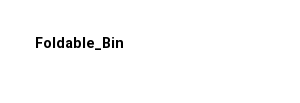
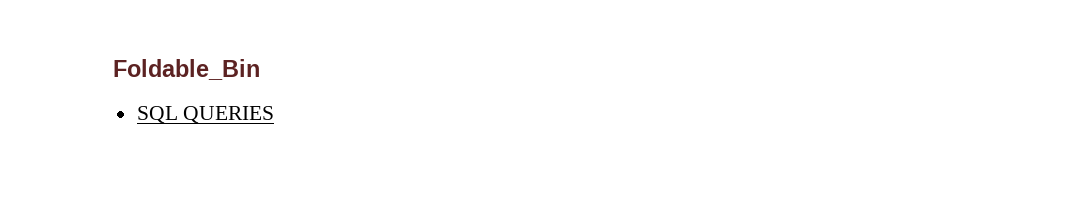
+ SQL QUERIES

